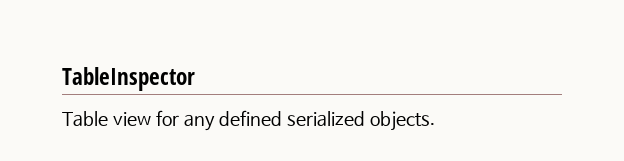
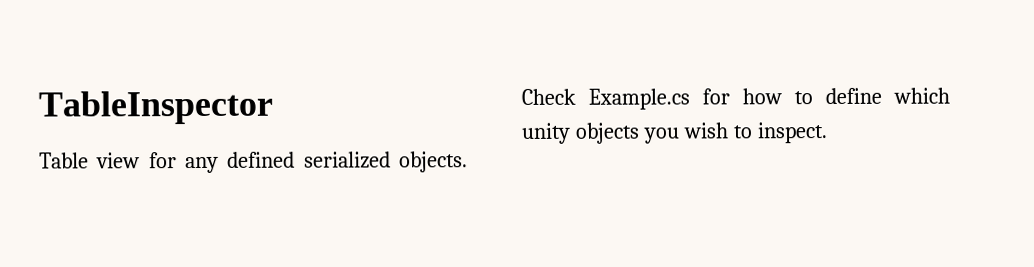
+ Check Example.cs for how to define which unity objects you wish to inspect.

